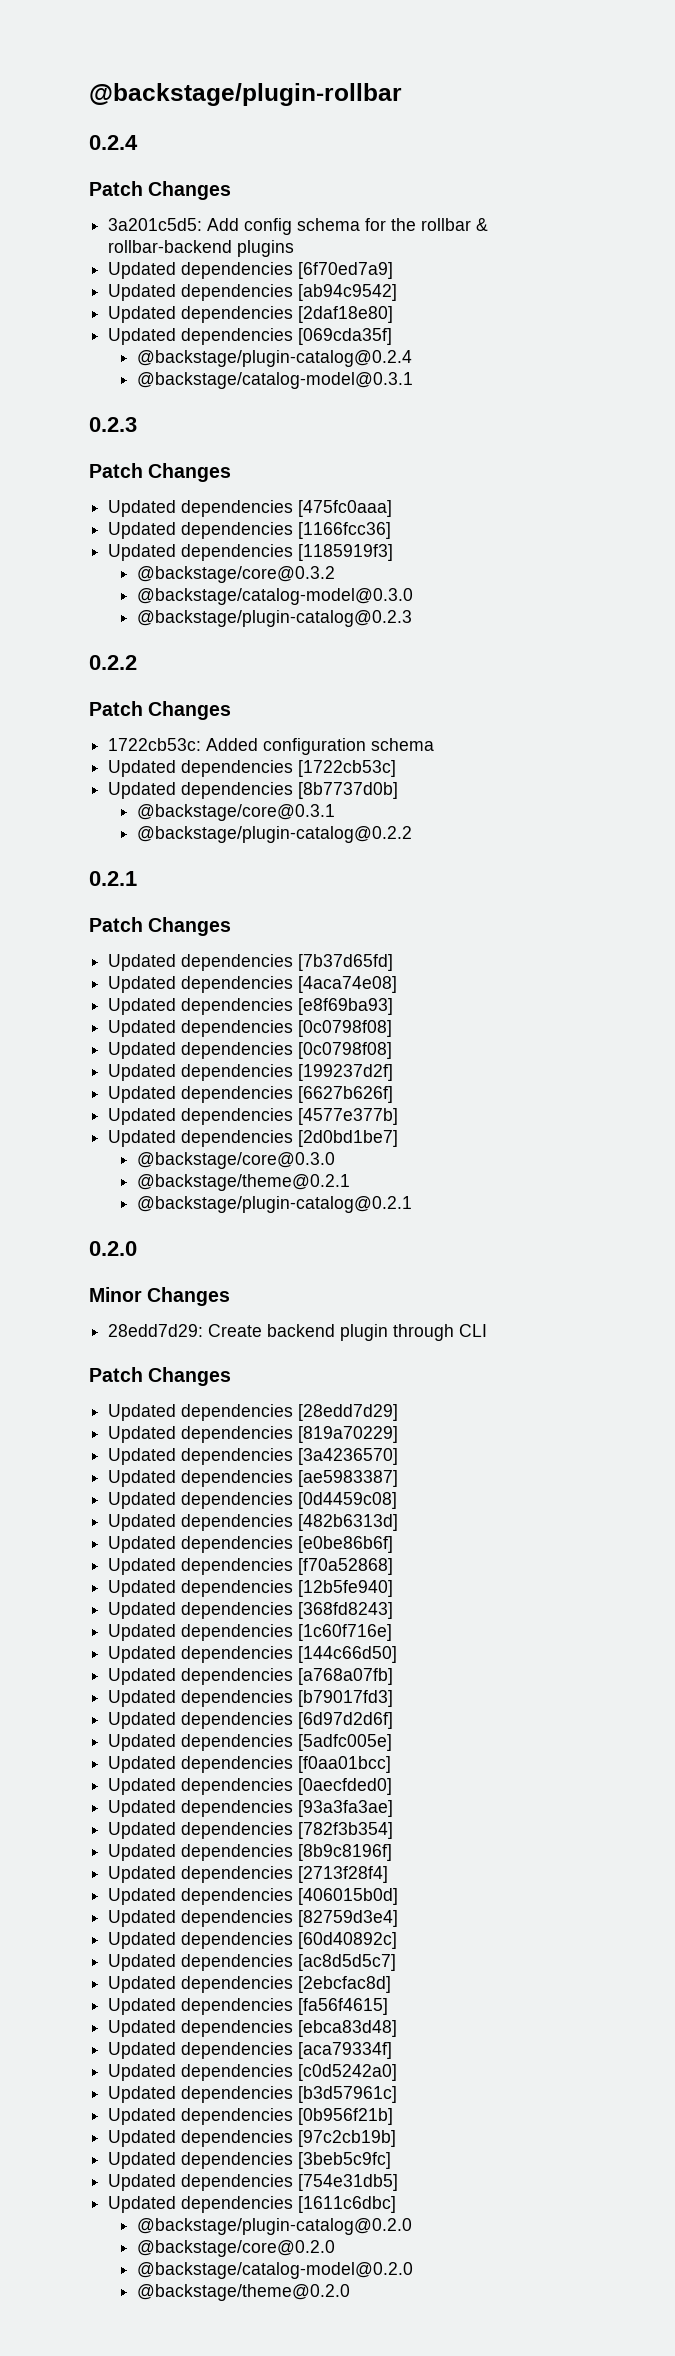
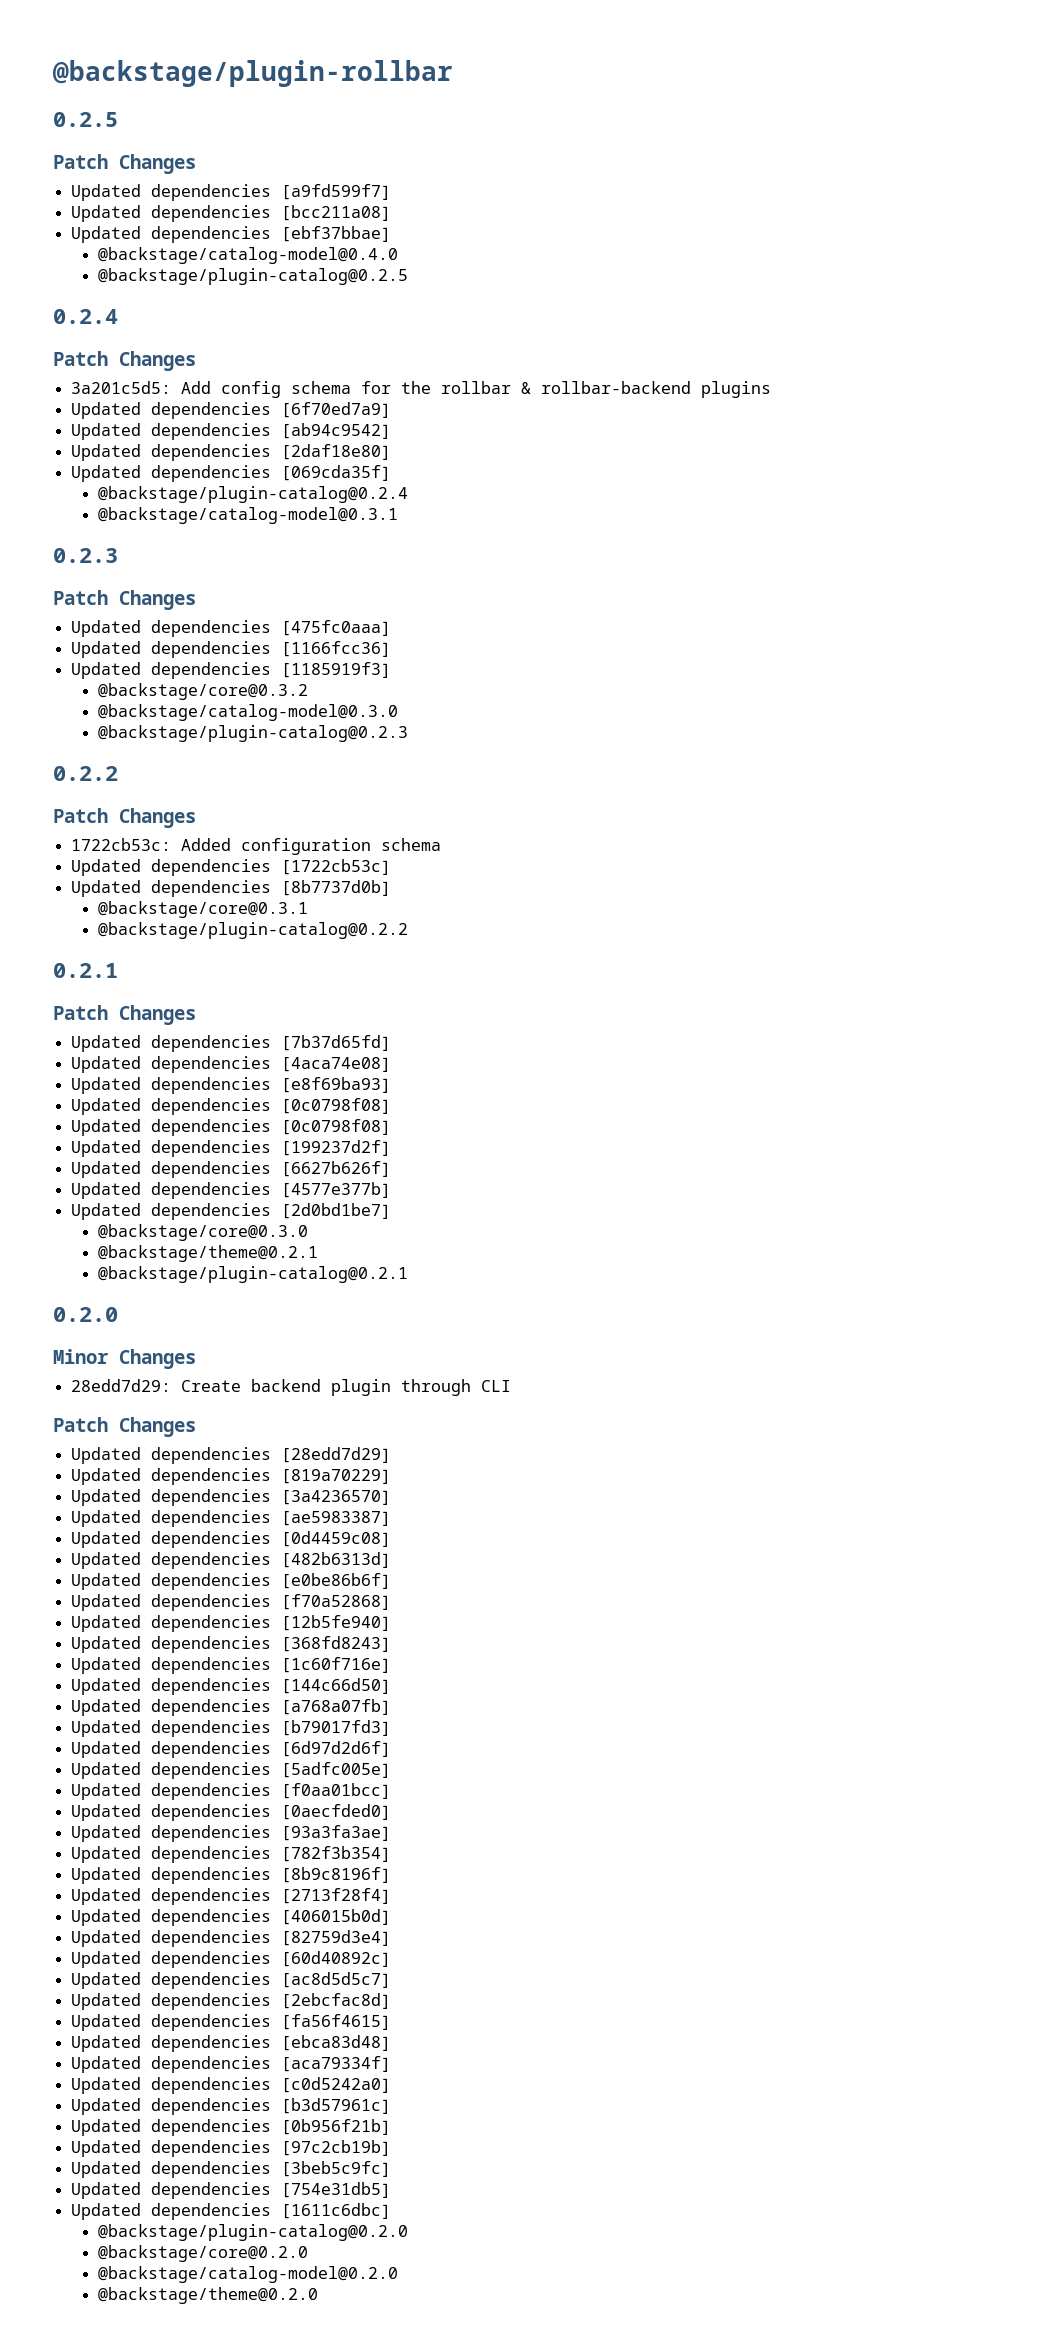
+ 0.2.5
+ Patch Changes
+ Updated dependencies [a9fd599f7]
+ Updated dependencies [bcc211a08]
+ Updated dependencies [ebf37bbae]
+ @backstage/catalog-model@0.4.0
+ @backstage/plugin-catalog@0.2.5

